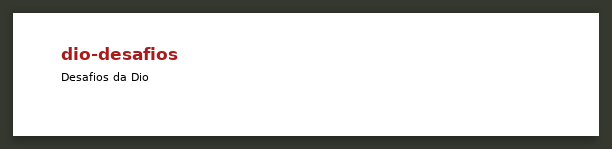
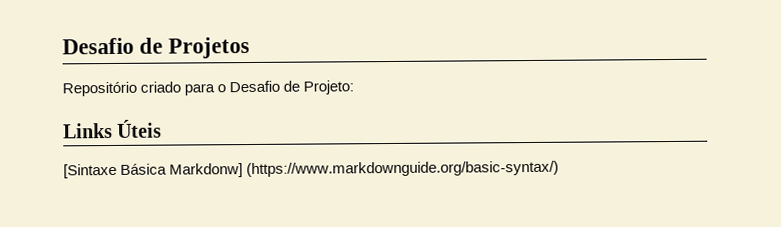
- dio-desafios
- Desafios da Dio
+ Desafio de Projetos
+ Repositório criado para o Desafio de Projeto:
+ Links Úteis
+ [Sintaxe Básica Markdonw] (https://www.markdownguide.org/basic-syntax/)

